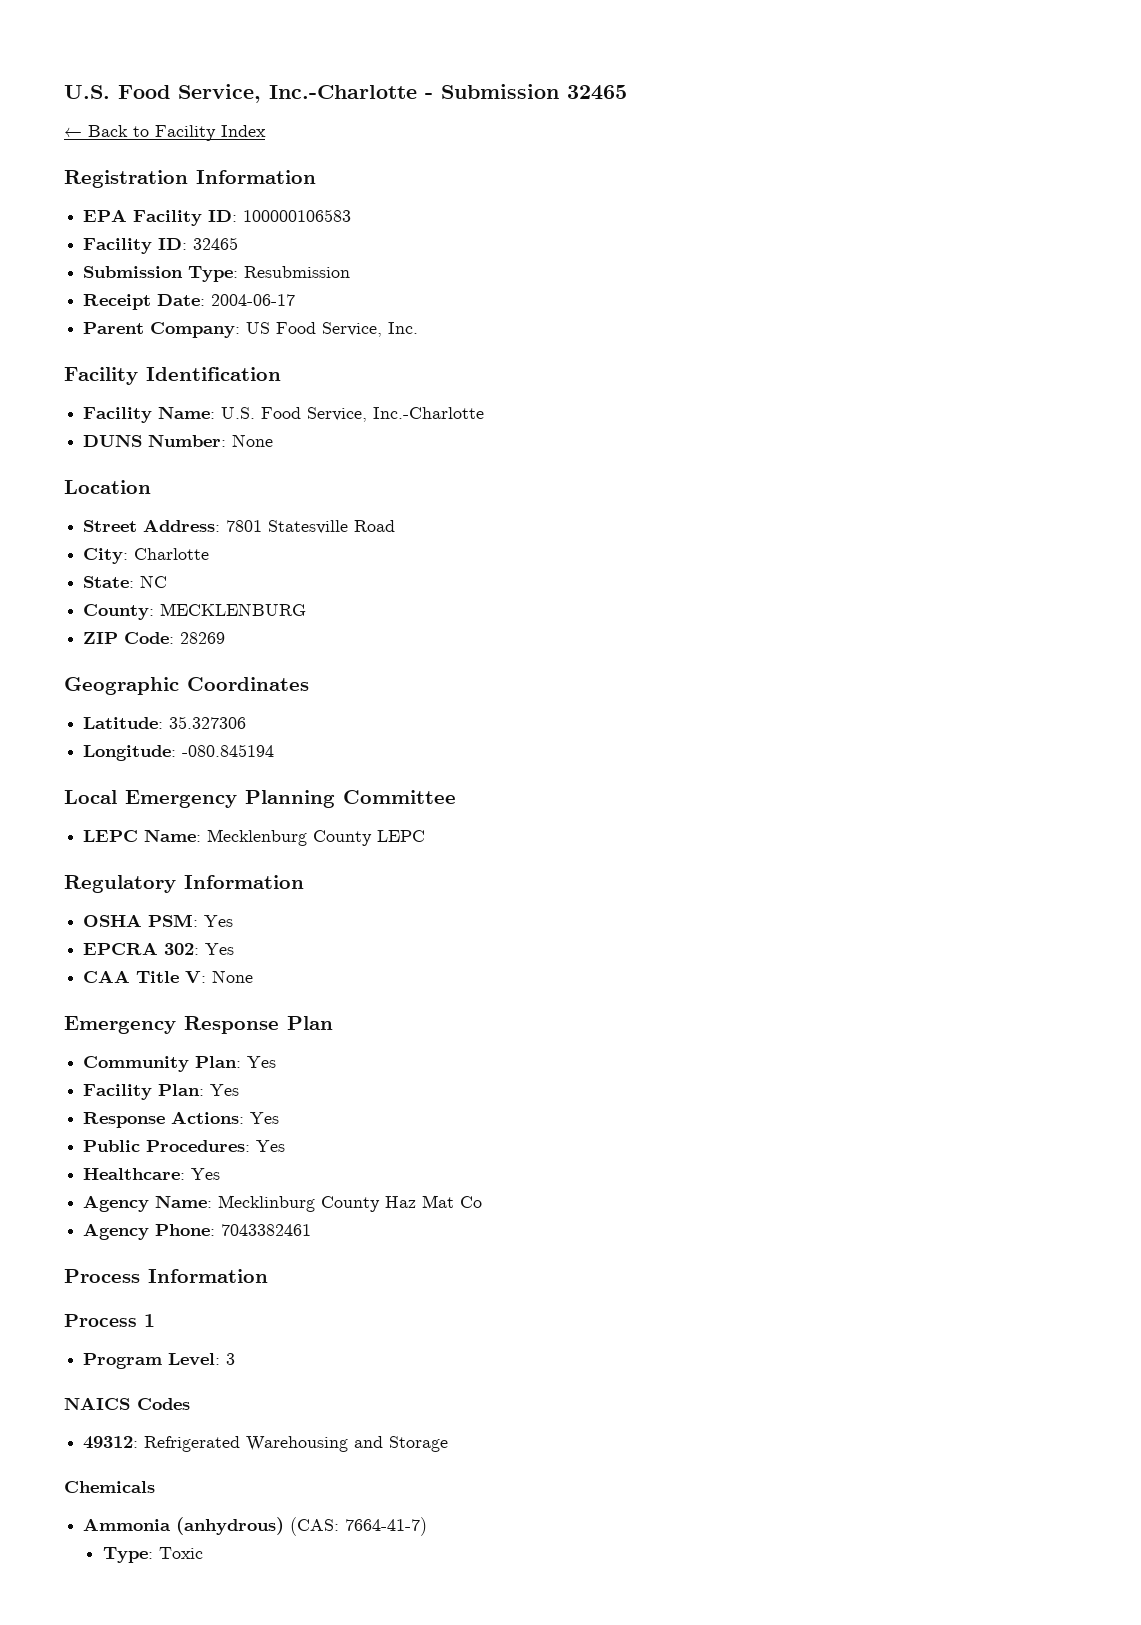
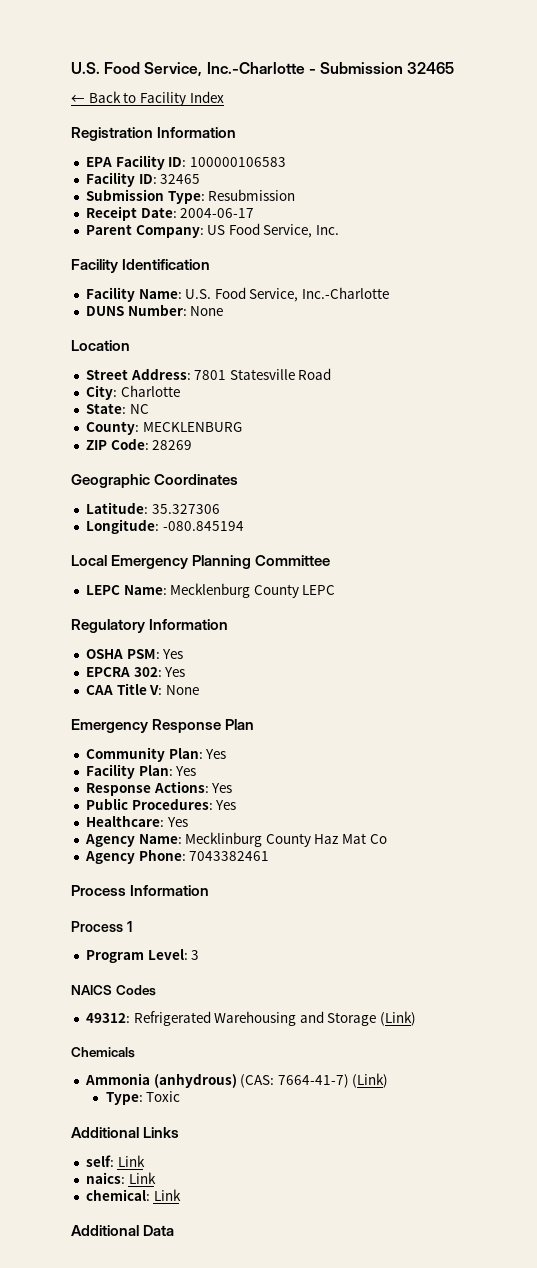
- 49312: Refrigerated Warehousing and Storage
+ 49312: Refrigerated Warehousing and Storage (Link)
- Ammonia (anhydrous) (CAS: 7664-41-7)
+ Ammonia (anhydrous) (CAS: 7664-41-7) (Link)
+ Additional Links
+ self: Link
+ naics: Link
+ chemical: Link
+ Additional Data

